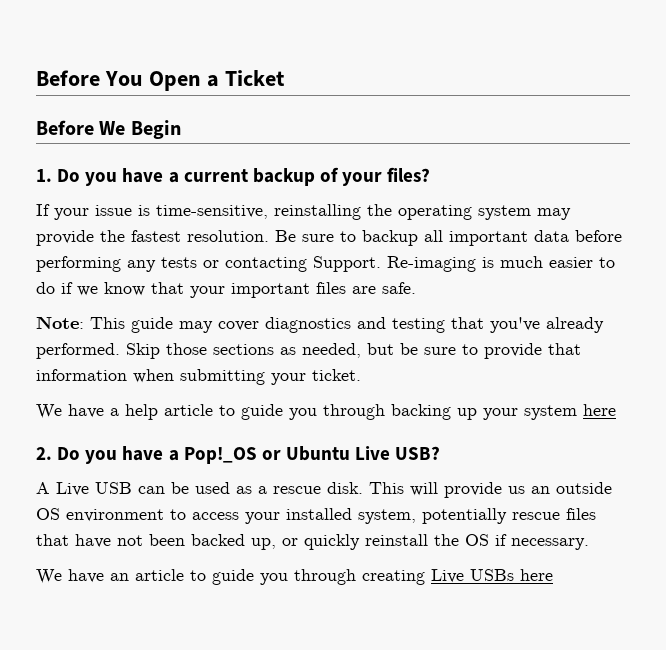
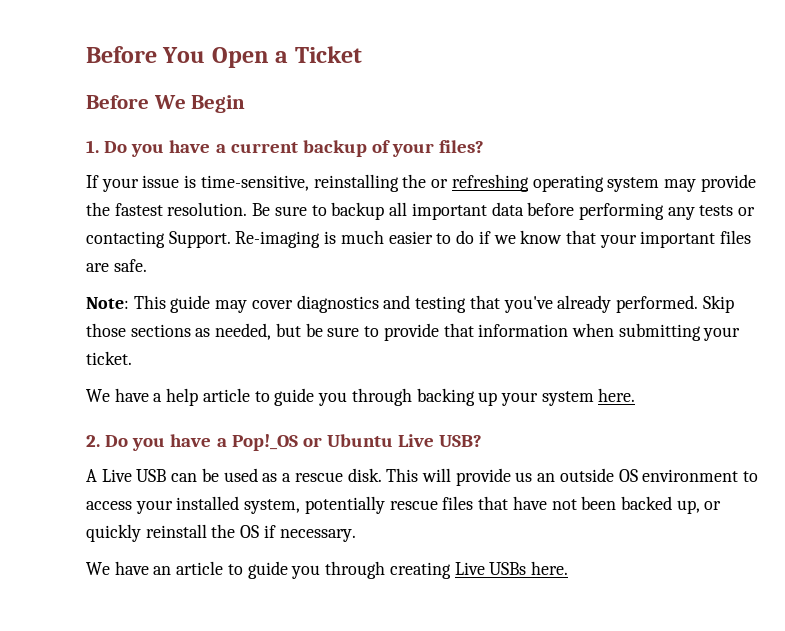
- If your issue is time-sensitive, reinstalling the operating system may provide the fastest resolution.
+ If your issue is time-sensitive, reinstalling the or refreshing operating system may provide the fastest resolution.
- We have a help article to guide you through backing up your system here
+ We have a help article to guide you through backing up your system here.
- We have an article to guide you through creating Live USBs here
+ We have an article to guide you through creating Live USBs here.

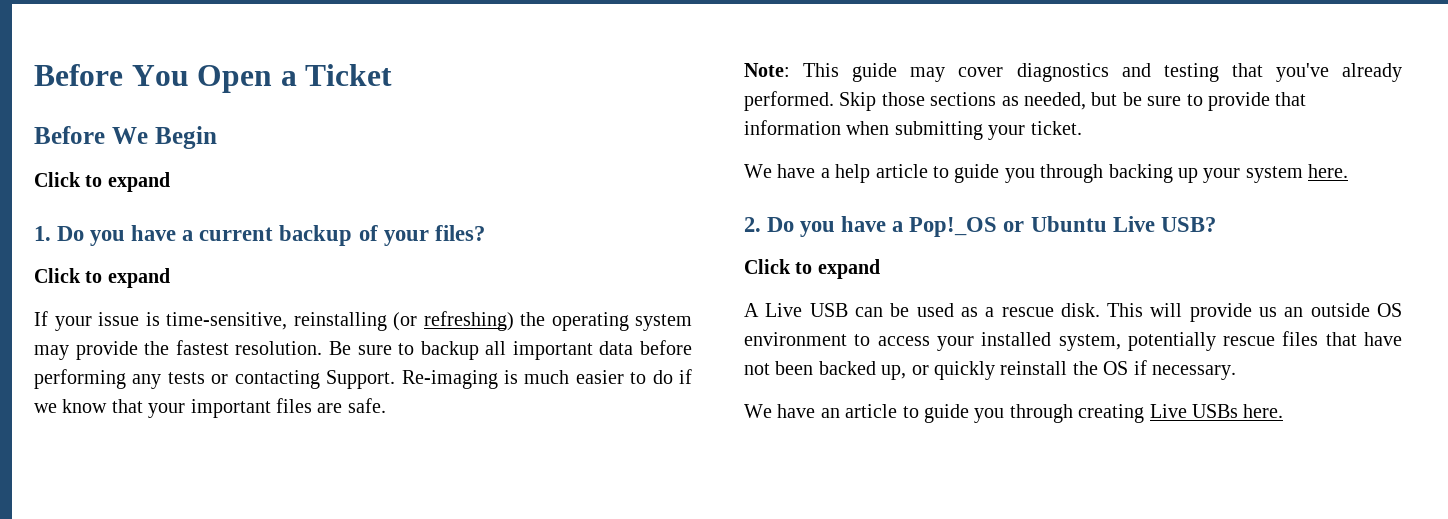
  Before We Begin
+ Click to expand
  1. Do you have a current backup of your files?
+ Click to expand
- If your issue is time-sensitive, reinstalling the or refreshing operating system may provide the fastest resolution.
+ If your issue is time-sensitive, reinstalling (or refreshing) the operating system may provide the fastest resolution.
  2. Do you have a Pop!_OS or Ubuntu Live USB?
+ Click to expand

